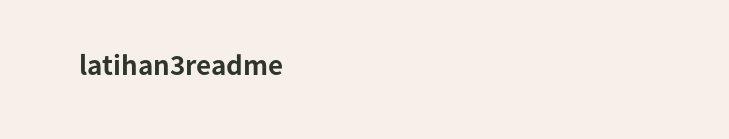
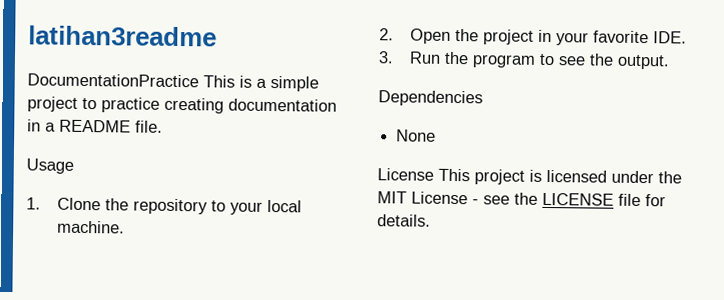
+ DocumentationPractice This is a simple project to practice creating documentation in a README file.
+ Usage
+ 1. Clone the repository to your local machine.
+ 2. Open the project in your favorite IDE.
+ 3. Run the program to see the output.
+ Dependencies
+ None
+ License This project is licensed under the MIT License - see the LICENSE file for details.

